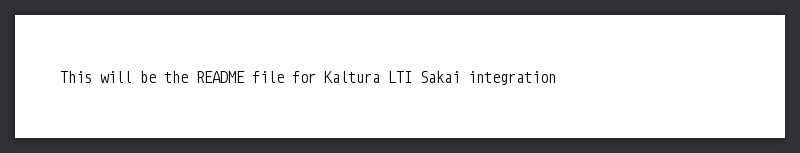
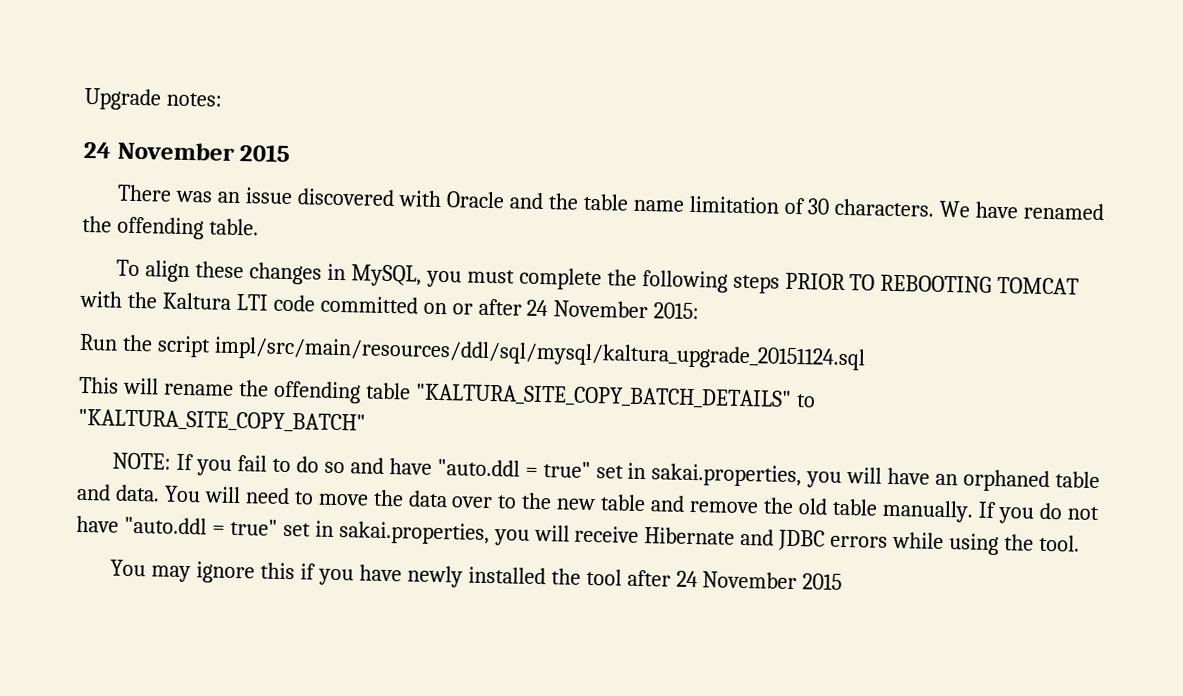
- This will be the README file for Kaltura LTI Sakai integration
+ Upgrade notes:
+ 24 November 2015
+ There was an issue discovered with Oracle and the table name limitation of 30 characters. We have renamed the offending table.
+ To align these changes in MySQL, you must complete the following steps PRIOR TO REBOOTING TOMCAT with the Kaltura LTI code committed on or after 24 November 2015:
+ Run the script impl/src/main/resources/ddl/sql/mysql/kaltura_upgrade_20151124.sql
+ This will rename the offending table "KALTURA_SITE_COPY_BATCH_DETAILS" to "KALTURA_SITE_COPY_BATCH"
+ NOTE: If you fail to do so and have "auto.ddl = true" set in sakai.properties, you will have an orphaned table and data. You will need to move the data over to the new table and remove the old table manually. If you do not have "auto.ddl = true" set in sakai.properties, you will receive Hibernate and JDBC errors while using the tool.
+ You may ignore this if you have newly installed the tool after 24 November 2015

